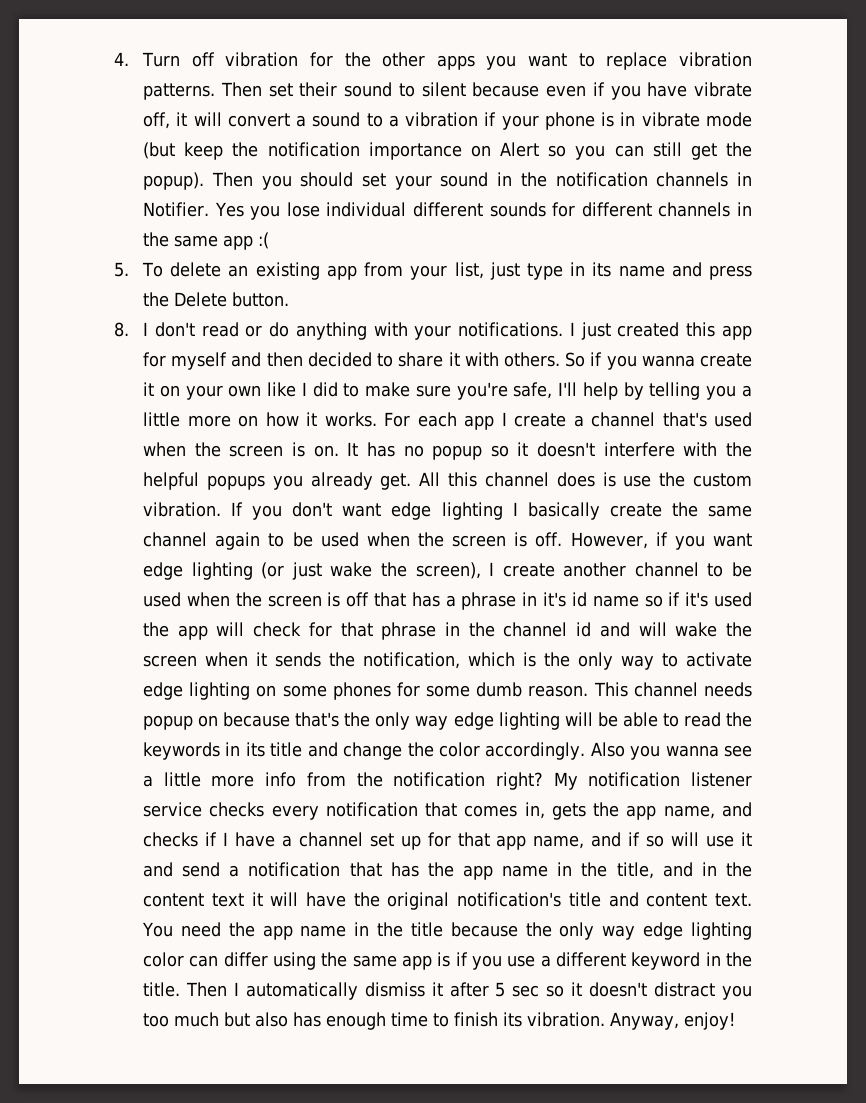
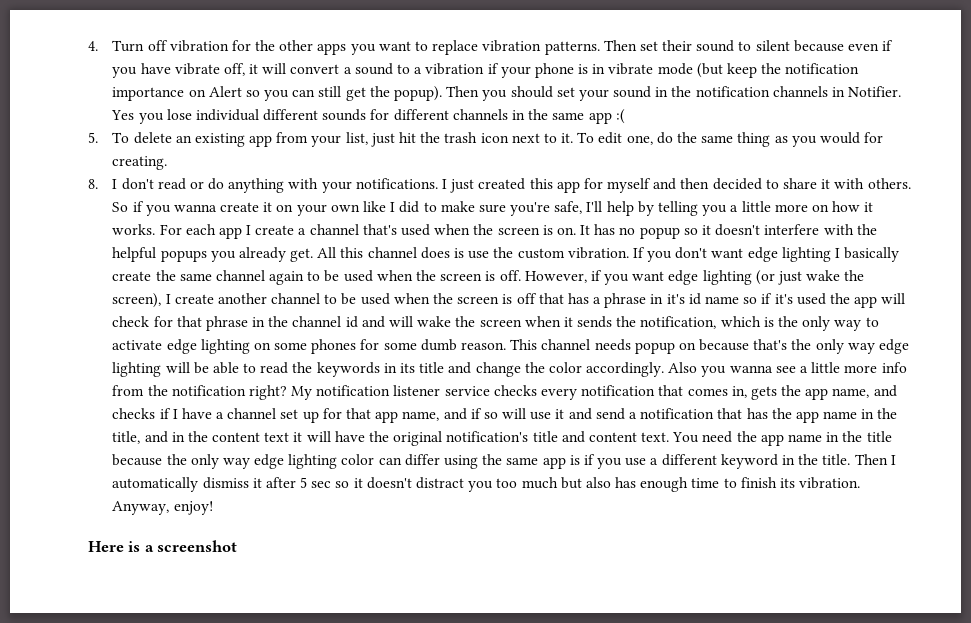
- 5. To delete an existing app from your list, just type in its name and press the Delete button.
+ 5. To delete an existing app from your list, just hit the trash icon next to it. To edit one, do the same thing as you would for creating.
+ Here is a screenshot

